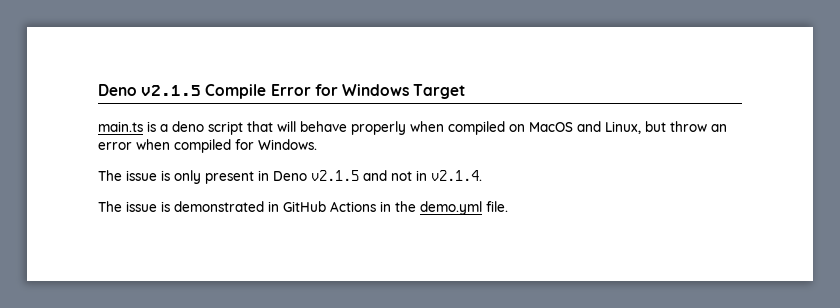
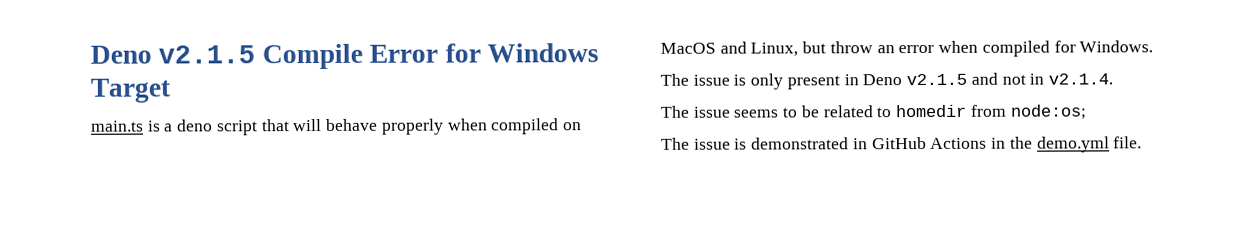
+ The issue seems to be related to homedir from node:os;

